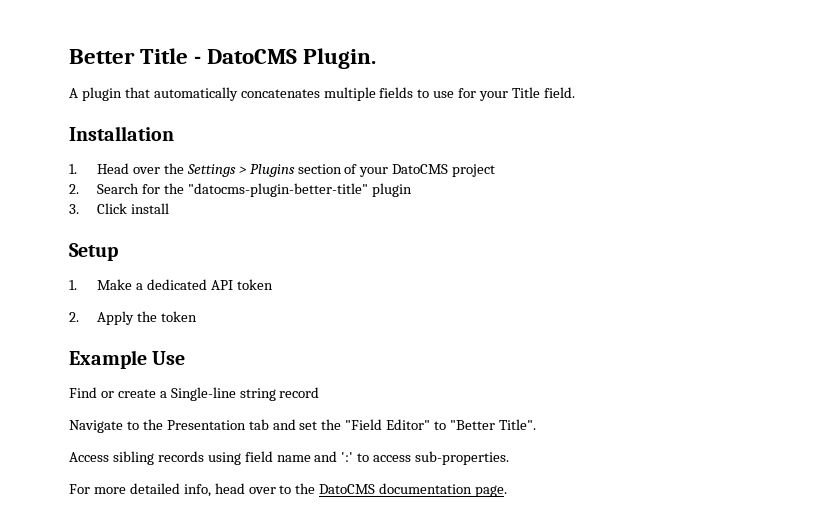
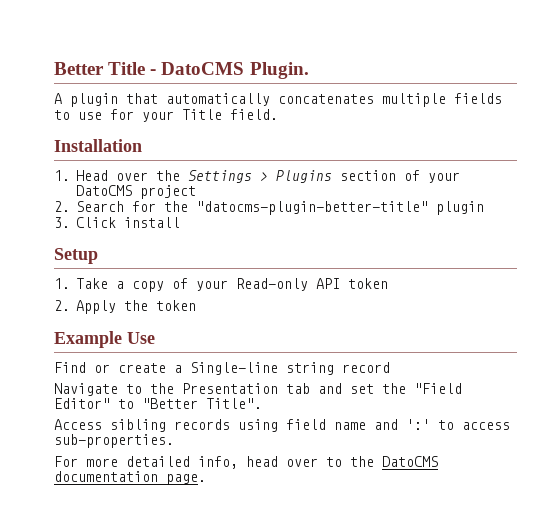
- 1. Make a dedicated API token
+ 1. Take a copy of your Read-only API token

